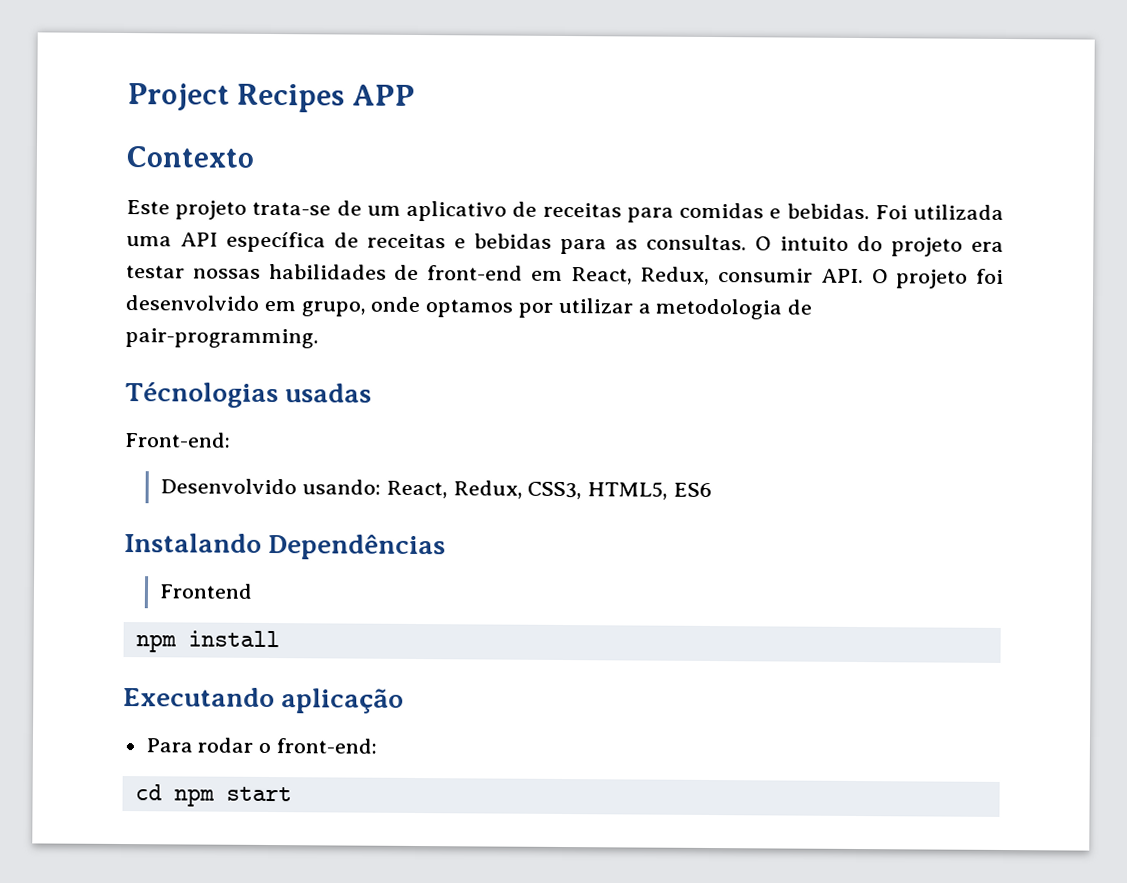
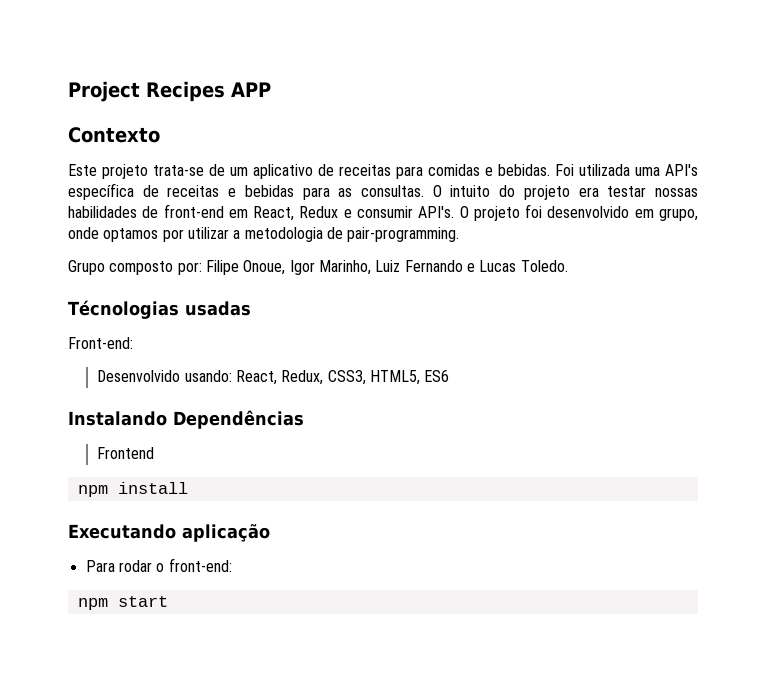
- Foi utilizada uma API específica de receitas e bebidas para as consultas.
+ Foi utilizada uma API's específica de receitas e bebidas para as consultas.
- O intuito do projeto era testar nossas habilidades de front-end em React, Redux, consumir API. O projeto foi desenvolvido em grupo, onde optamos por utilizar a metodologia de pair-programming.
+ O intuito do projeto era testar nossas habilidades de front-end em React, Redux e consumir API's. O projeto foi desenvolvido em grupo, onde optamos por utilizar a metodologia de pair-programming.
+ Grupo composto por: Filipe Onoue, Igor Marinho, Luiz Fernando e Lucas Toledo.
- cd npm start
+ npm start

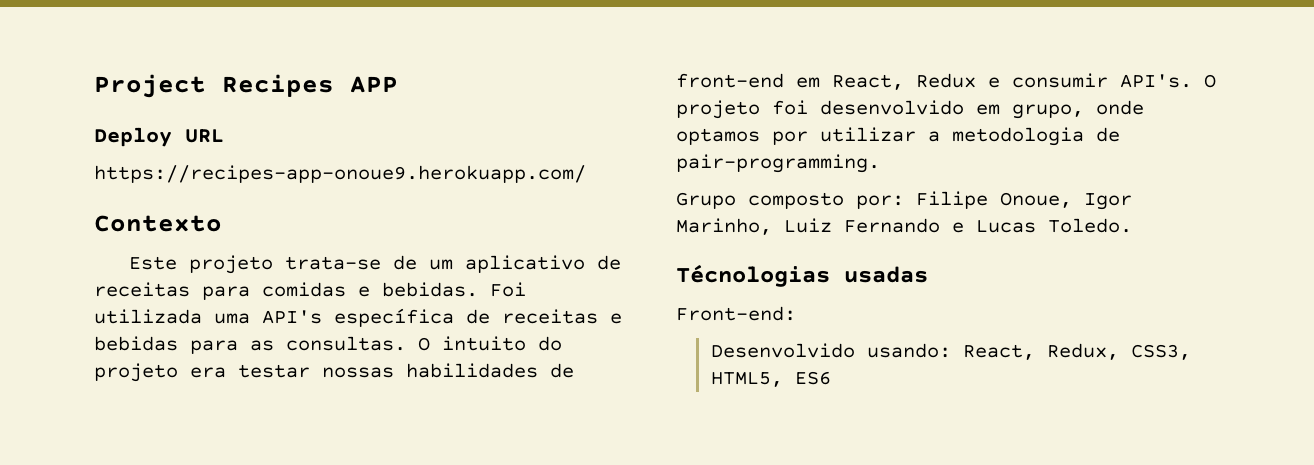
+ Deploy URL
+ https://recipes-app-onoue9.herokuapp.com/
- Instalando Dependências
- Frontend
- npm install
- Executando aplicação
- Para rodar o front-end:
- npm start

